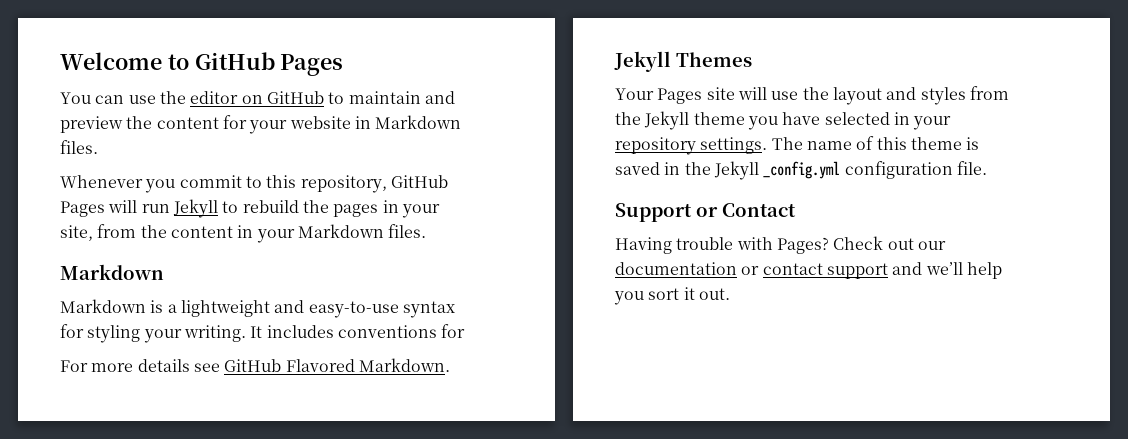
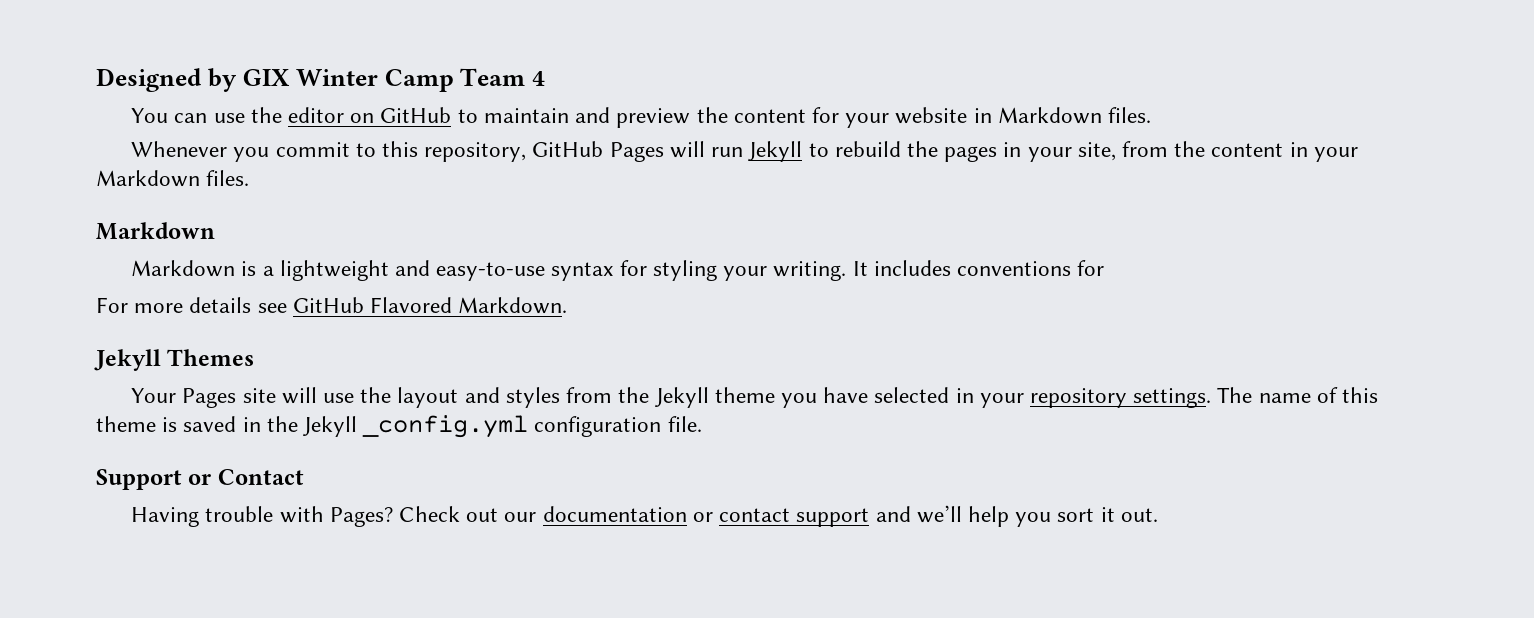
- Welcome to GitHub Pages
+ Designed by GIX Winter Camp Team 4

